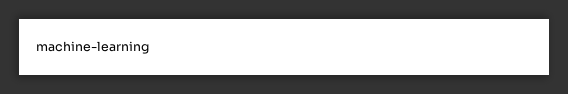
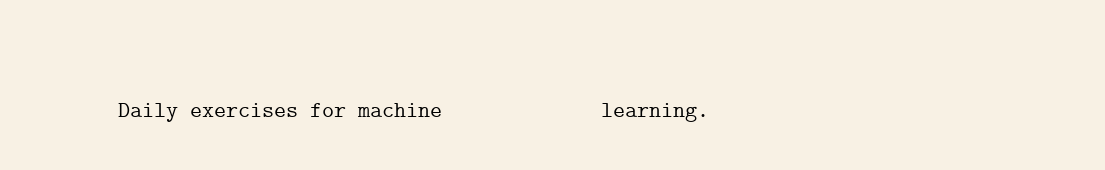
- machine-learning
+ Daily exercises for machine learning.

